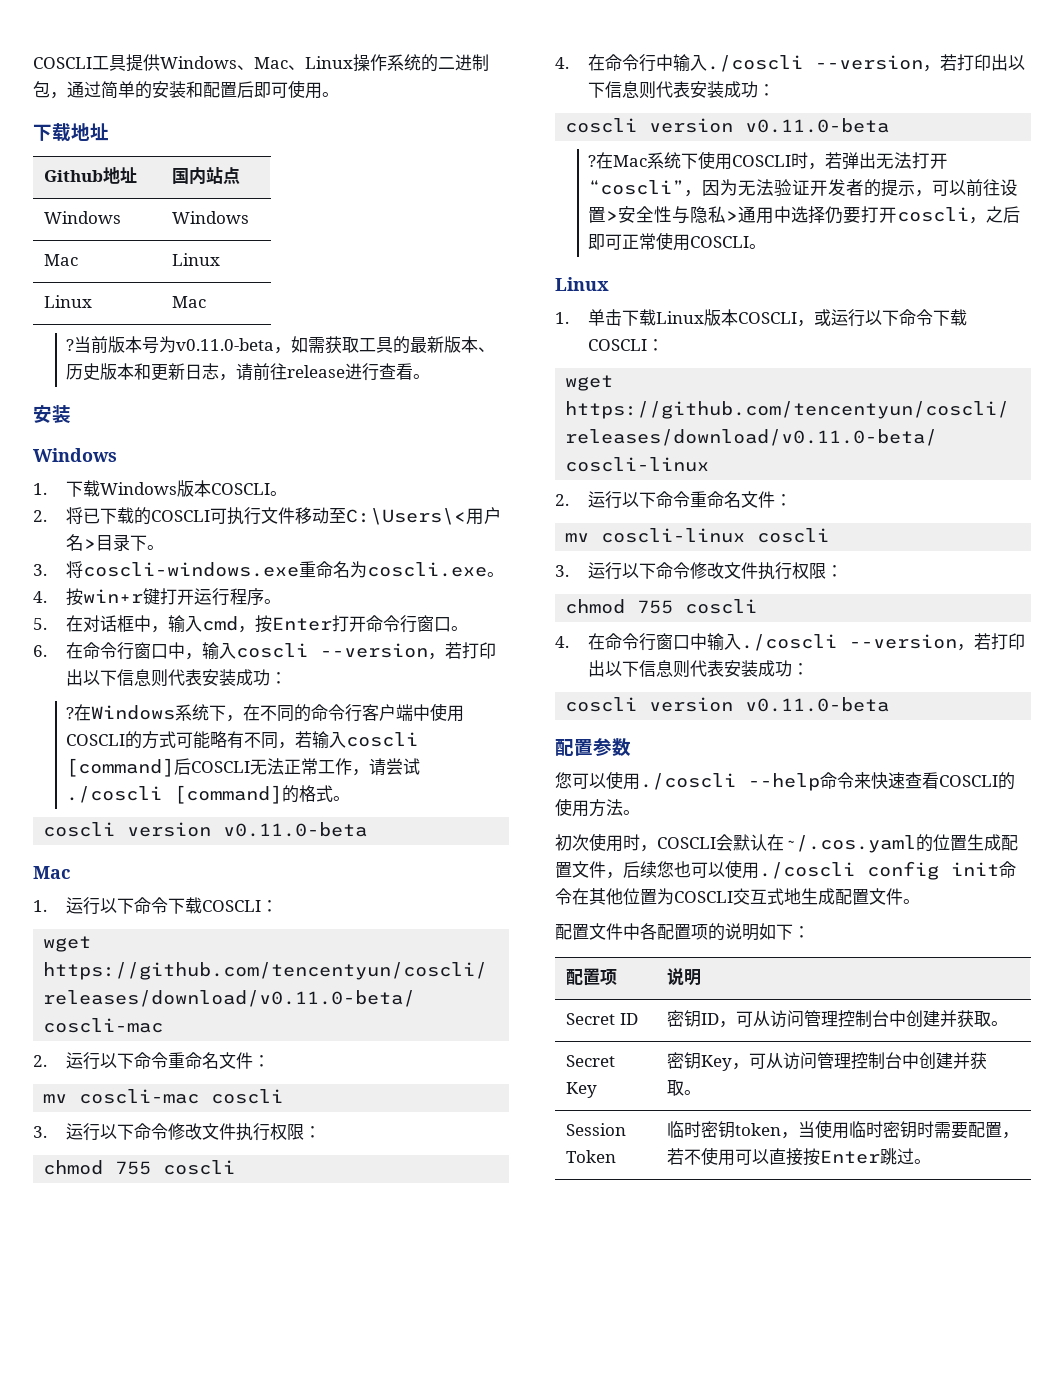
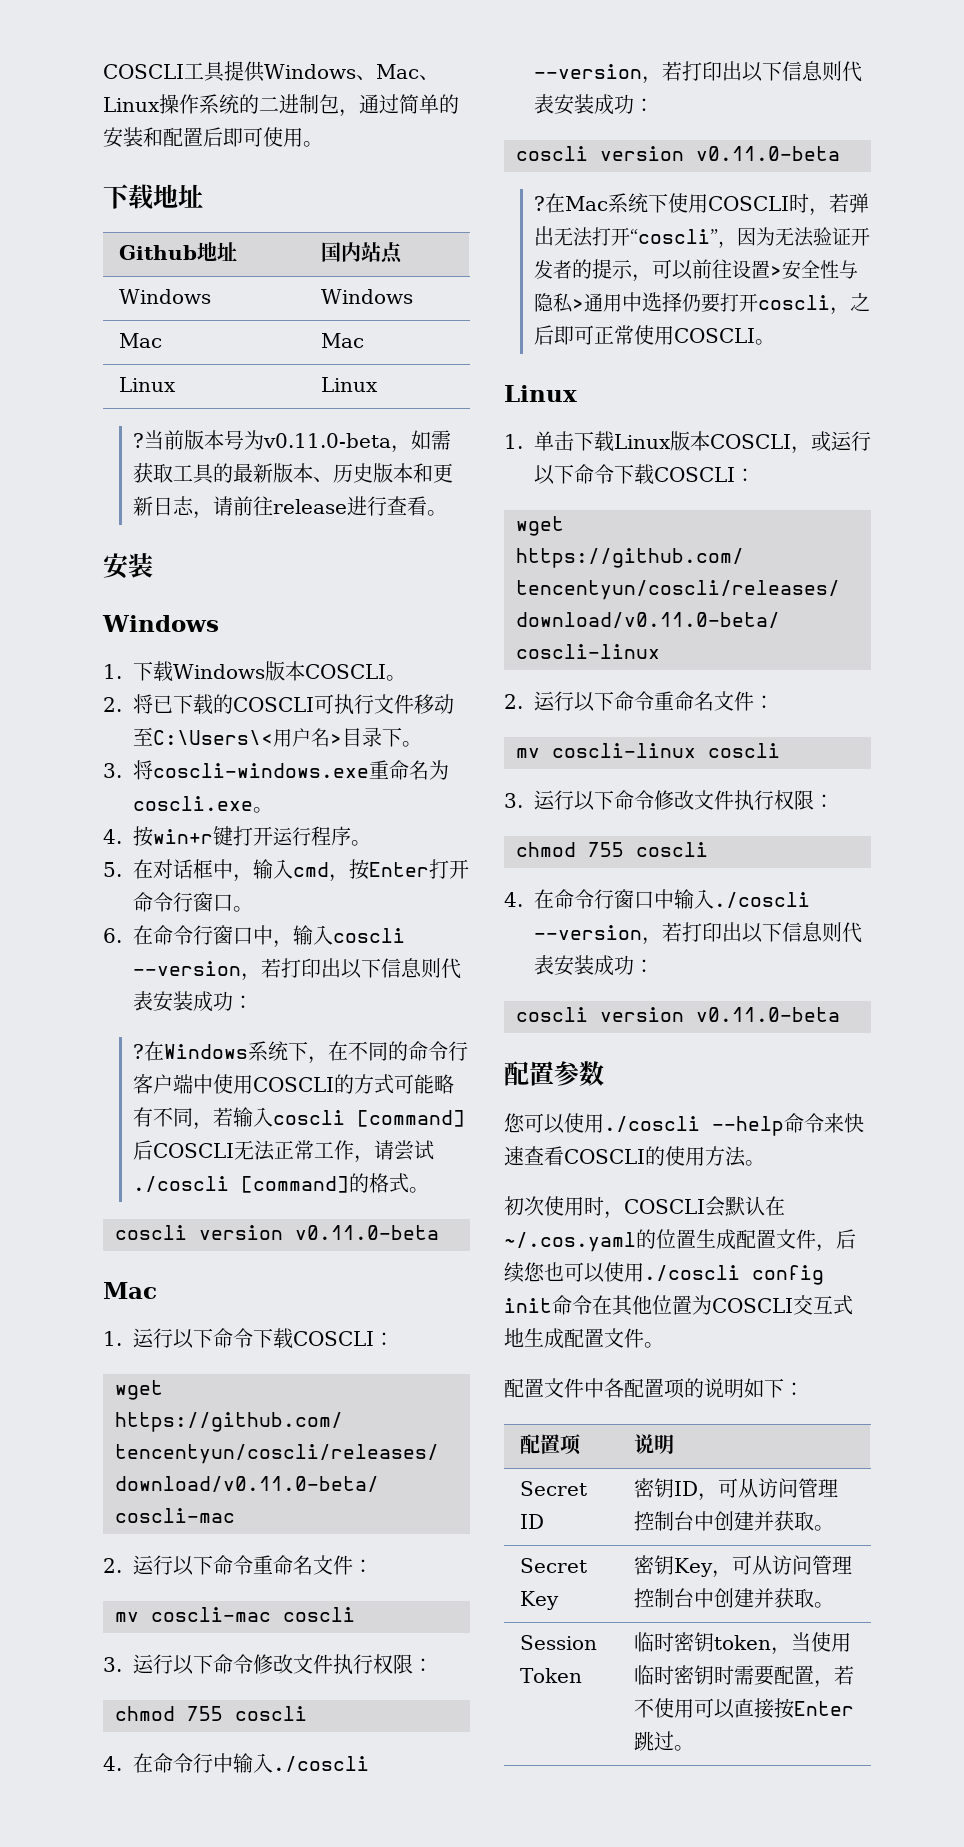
- Mac | Linux
+ Mac | Mac
- Linux | Mac
+ Linux | Linux

